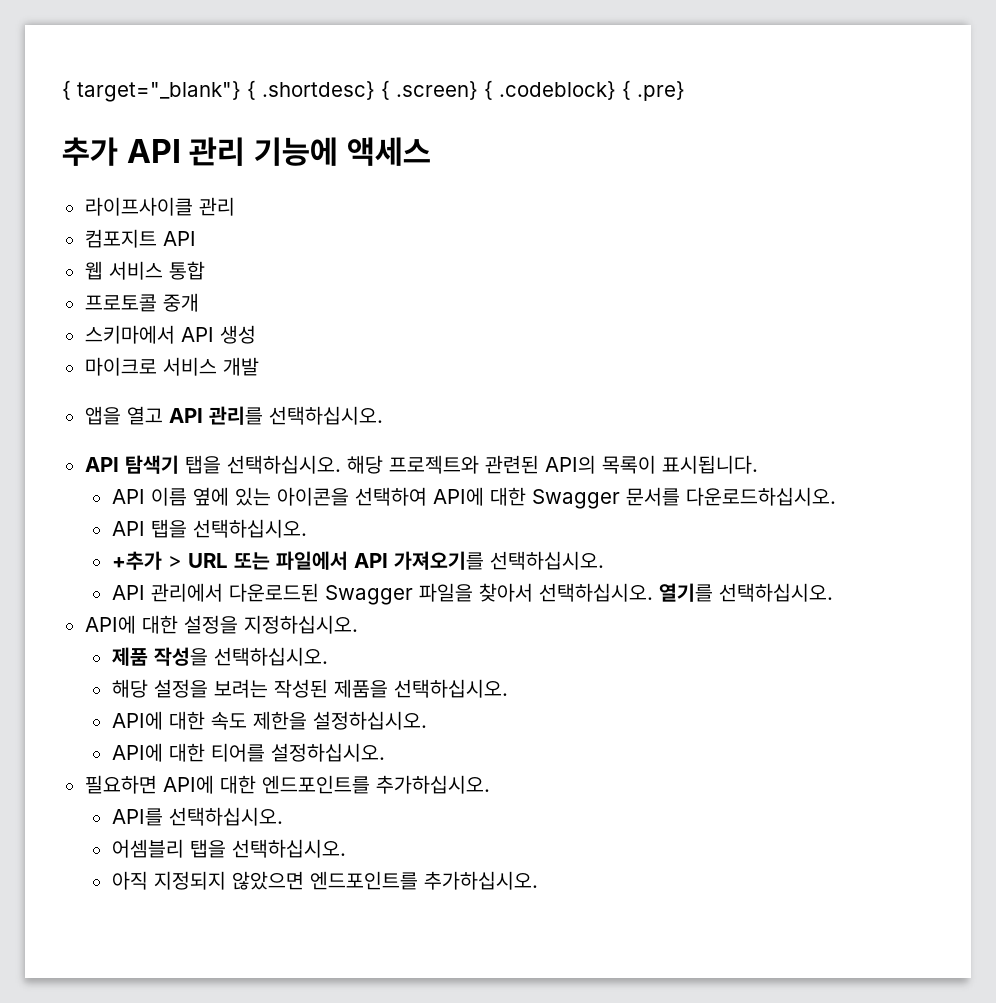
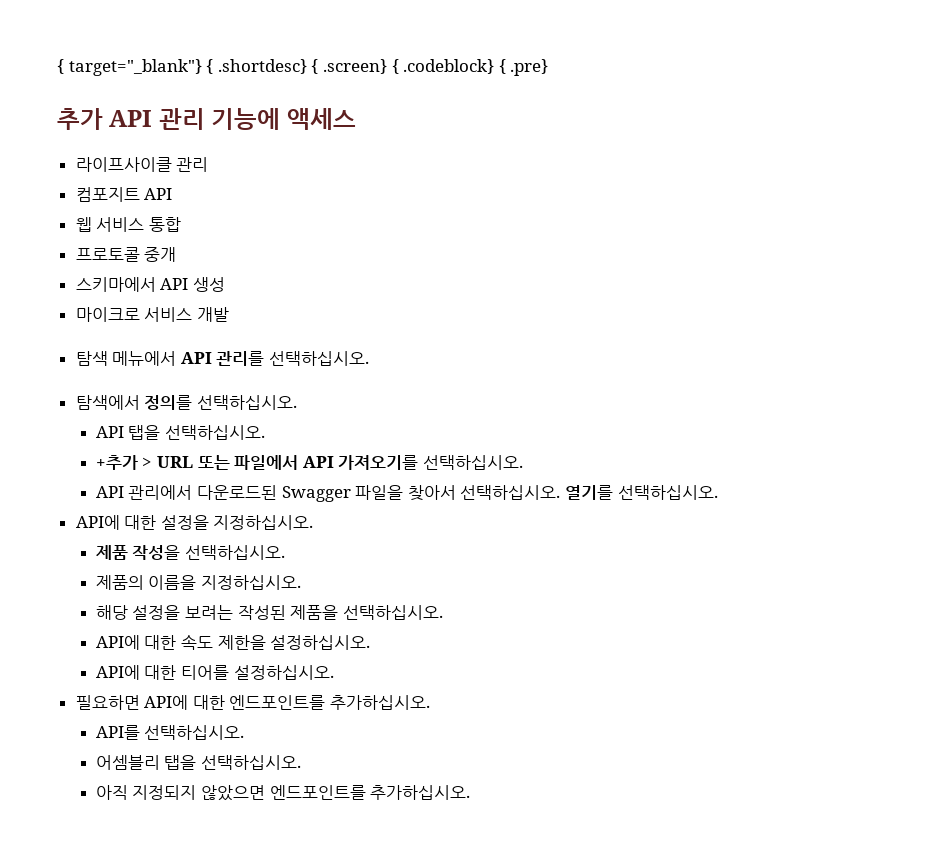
- 앱을 열고 API 관리를 선택하십시오.
+ 탐색 메뉴에서 API 관리를 선택하십시오.
- API 탐색기 탭을 선택하십시오. 해당 프로젝트와 관련된 API의 목록이 표시됩니다.
- API 이름 옆에 있는 아이콘을 선택하여 API에 대한 Swagger 문서를 다운로드하십시오.
+ 탐색에서 정의를 선택하십시오.
+ 제품의 이름을 지정하십시오.

